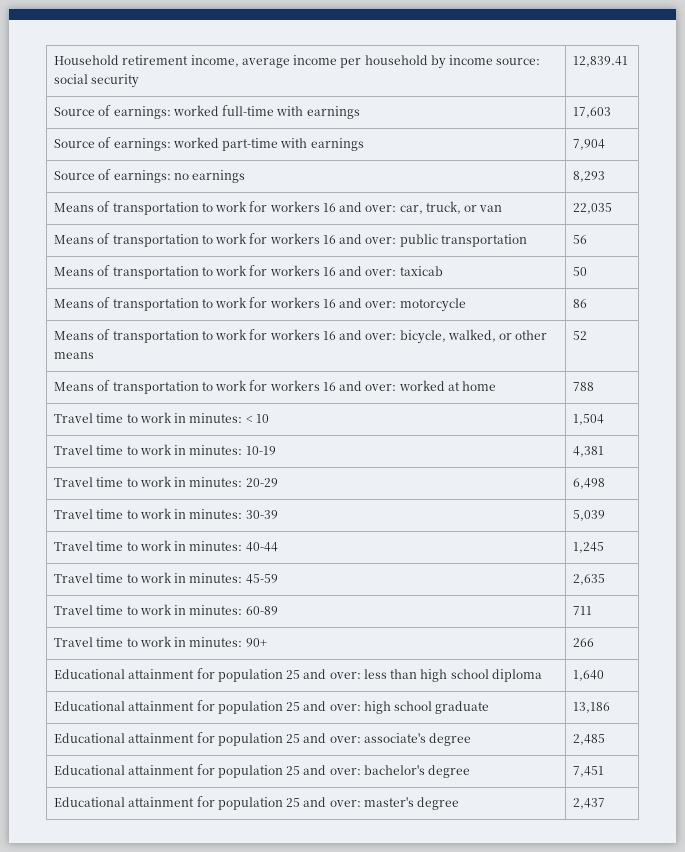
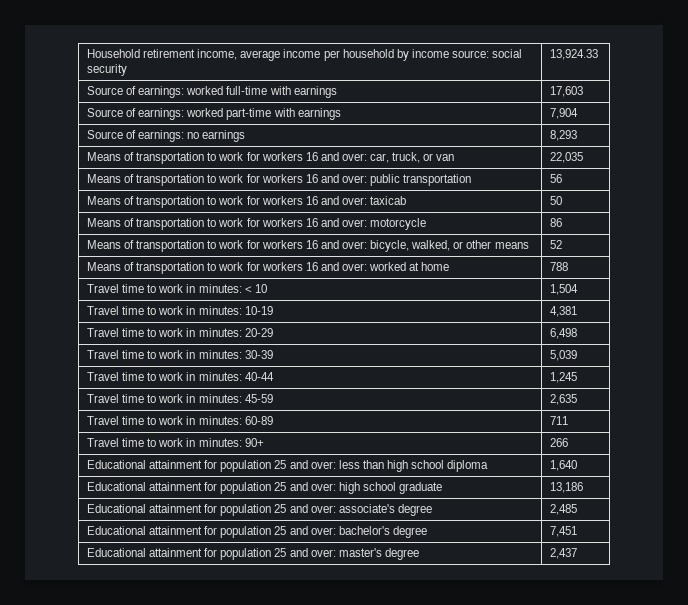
- Household retirement income, average income per household by income source: social security | 12,839.41
+ Household retirement income, average income per household by income source: social security | 13,924.33

